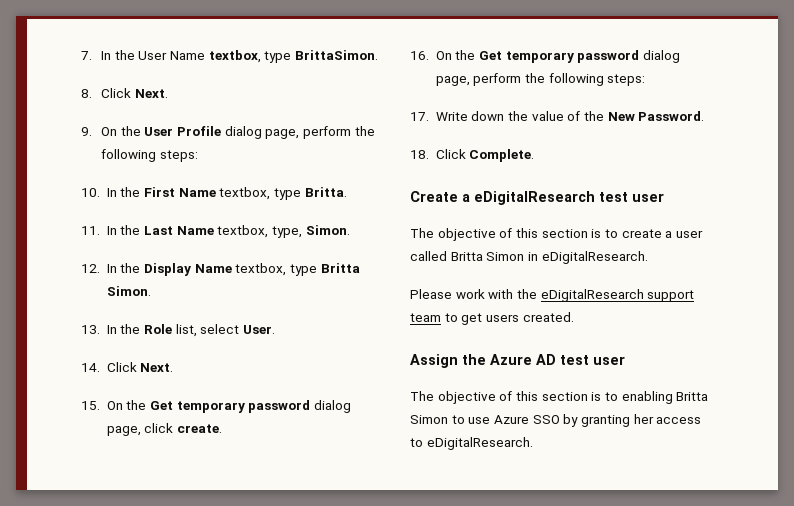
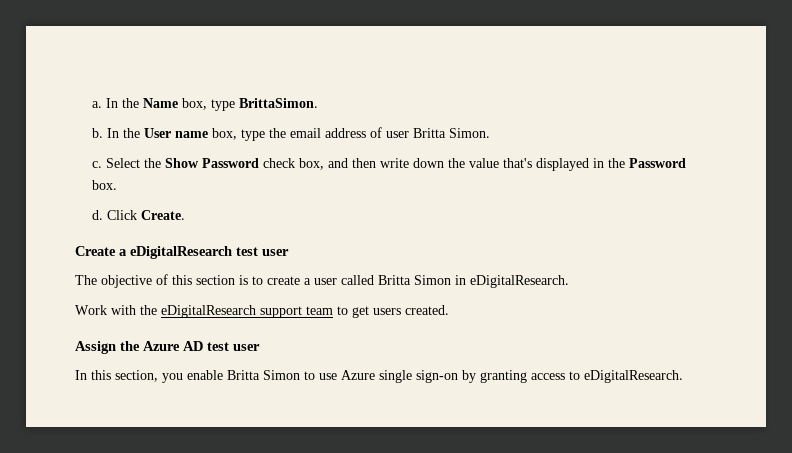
- 7. In the User Name textbox, type BrittaSimon.
- 8. Click Next.
- 9. On the User Profile dialog page, perform the following steps:
- 10. In the First Name textbox, type Britta.
- 11. In the Last Name textbox, type, Simon.
- 12. In the Display Name textbox, type Britta Simon.
- 13. In the Role list, select User.
- 14. Click Next.
- 15. On the Get temporary password dialog page, click create.
- 16. On the Get temporary password dialog page, perform the following steps:
- 17. Write down the value of the New Password.
- 18. Click Complete.
+ a. In the Name box, type BrittaSimon.
+ b. In the User name box, type the email address of user Britta Simon.
+ c. Select the Show Password check box, and then write down the value that's displayed in the Password box.
+ d. Click Create.
- Please work with the eDigitalResearch support team to get users created.
+ Work with the eDigitalResearch support team to get users created.
- The objective of this section is to enabling Britta Simon to use Azure SSO by granting her access to eDigitalResearch.
+ In this section, you enable Britta Simon to use Azure single sign-on by granting access to eDigitalResearch.

